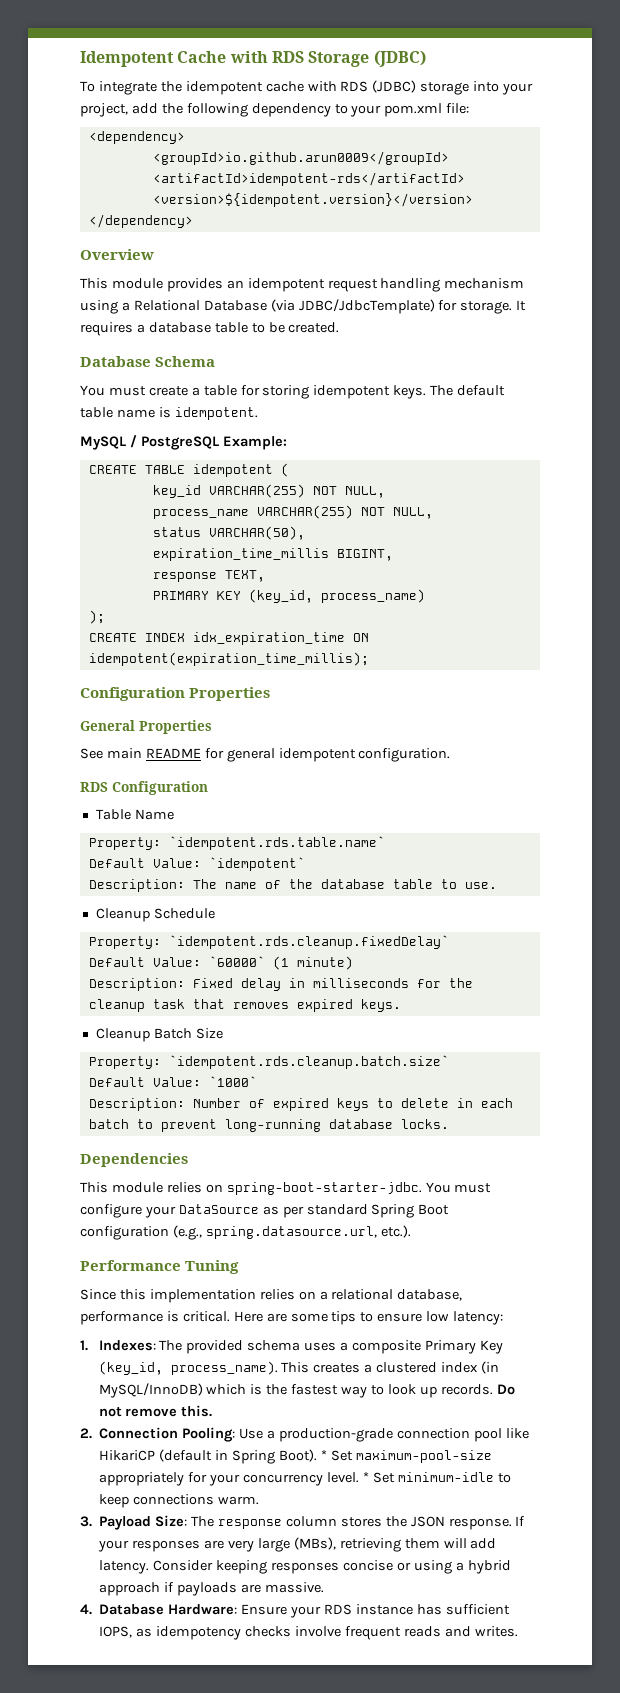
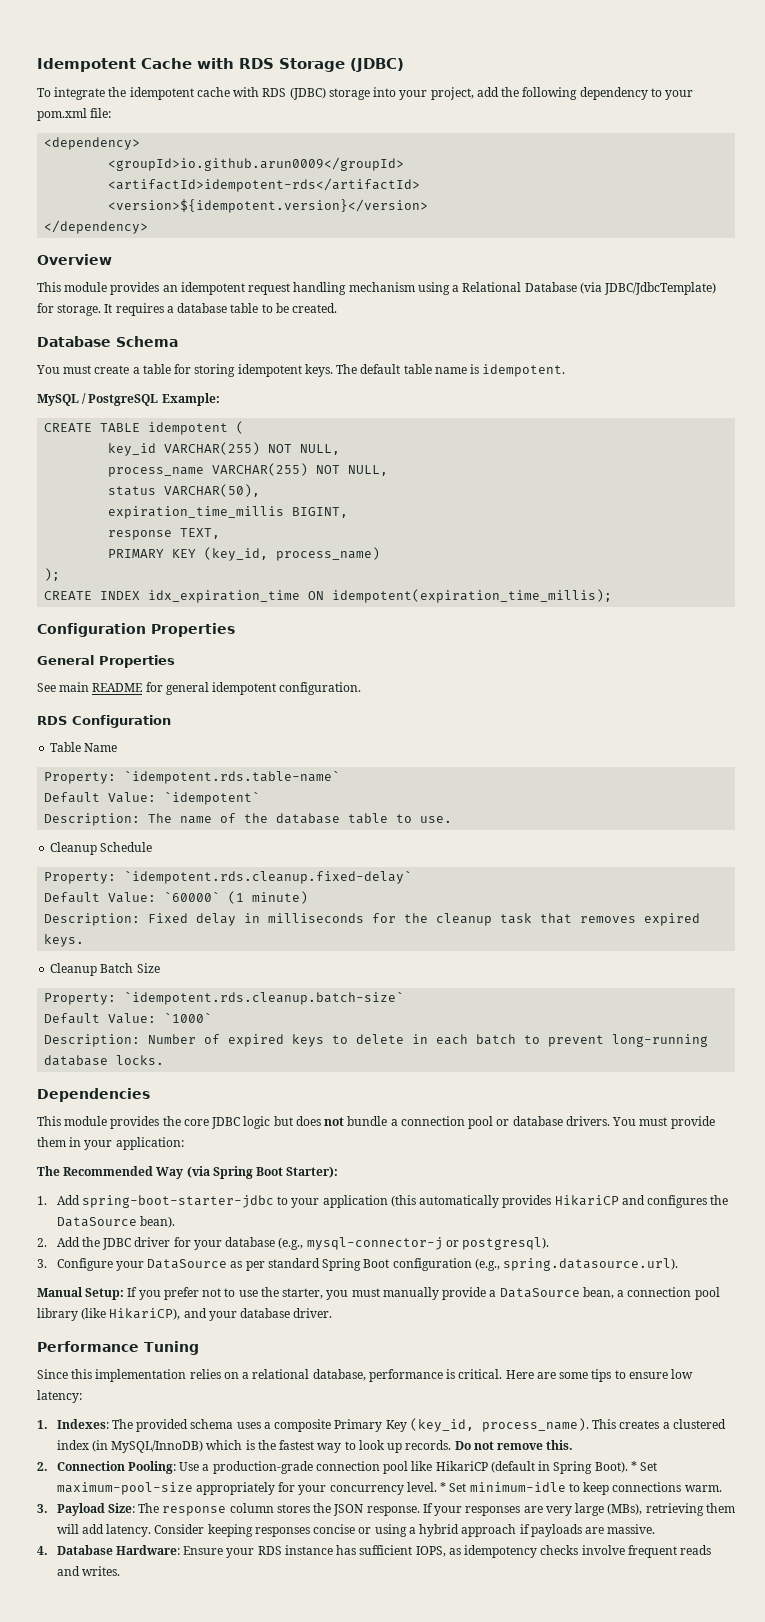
- Property: `idempotent.rds.table.name`
+ Property: `idempotent.rds.table-name`
- Property: `idempotent.rds.cleanup.fixedDelay`
+ Property: `idempotent.rds.cleanup.fixed-delay`
- Property: `idempotent.rds.cleanup.batch.size`
+ Property: `idempotent.rds.cleanup.batch-size`
- This module relies on spring-boot-starter-jdbc. You must configure your DataSource as per standard Spring Boot configuration (e.g., spring.datasource.url, etc.).
+ This module provides the core JDBC logic but does not bundle a connection pool or database drivers. You must provide them in your application:
+ The Recommended Way (via Spring Boot Starter):
+ 1. Add spring-boot-starter-jdbc to your application (this automatically provides HikariCP and configures the DataSource bean).
+ 2. Add the JDBC driver for your database (e.g., mysql-connector-j or postgresql).
+ 3. Configure your DataSource as per standard Spring Boot configuration (e.g., spring.datasource.url).
+ Manual Setup: If you prefer not to use the starter, you must manually provide a DataSource bean, a connection pool library (like HikariCP), and your database driver.

